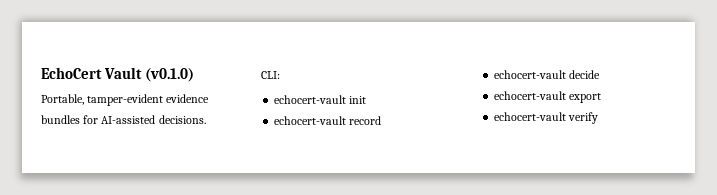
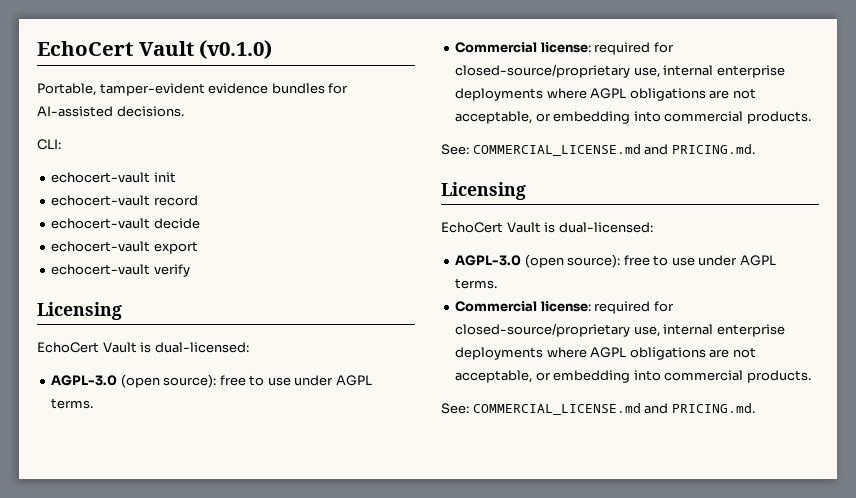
  echocert-vault verify
+ Licensing
+ EchoCert Vault is dual-licensed:
+ AGPL-3.0 (open source): free to use under AGPL terms.
+ Commercial license: required for closed-source/proprietary use, internal enterprise deployments where AGPL obligations are not acceptable, or embedding into commercial products.
+ See: COMMERCIAL_LICENSE.md and PRICING.md.
+ Licensing
+ EchoCert Vault is dual-licensed:
+ AGPL-3.0 (open source): free to use under AGPL terms.
+ Commercial license: required for closed-source/proprietary use, internal enterprise deployments where AGPL obligations are not acceptable, or embedding into commercial products.
+ See: COMMERCIAL_LICENSE.md and PRICING.md.

